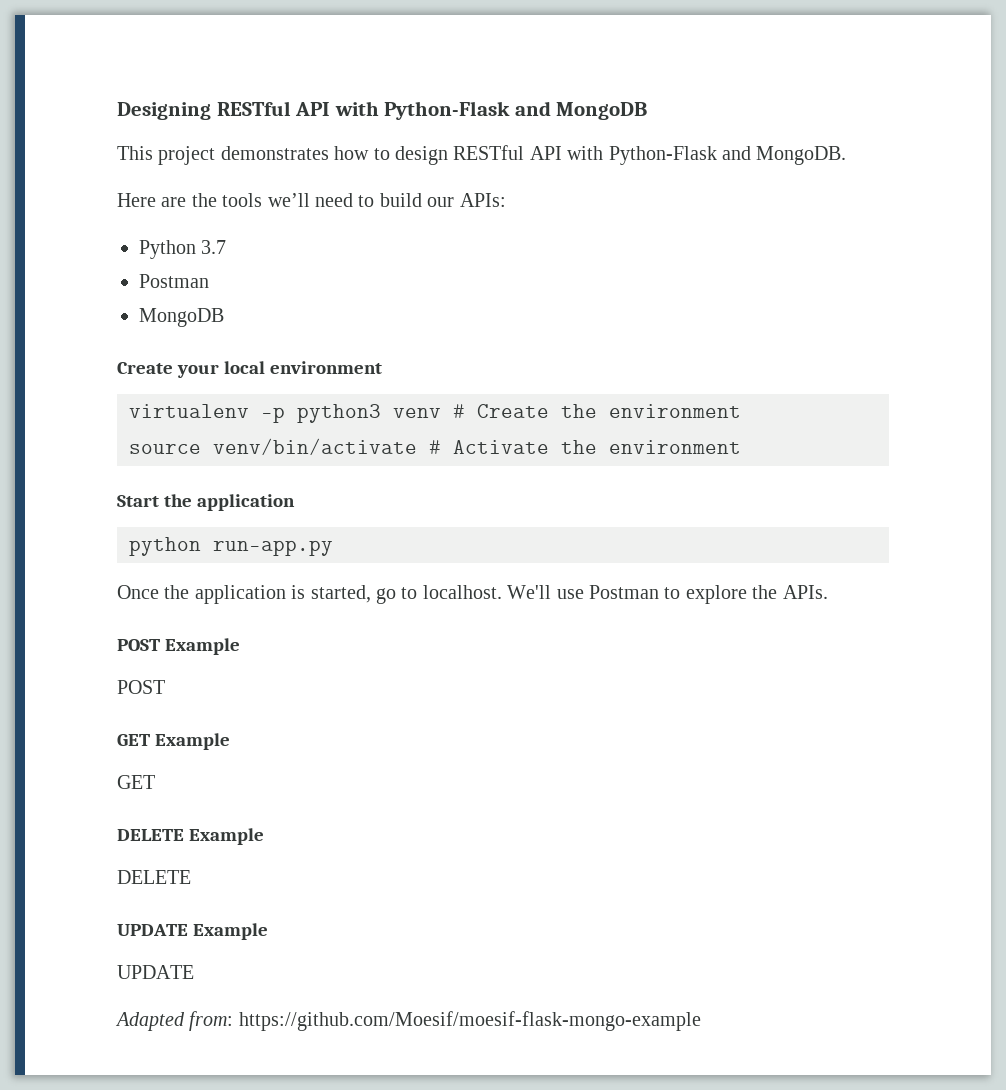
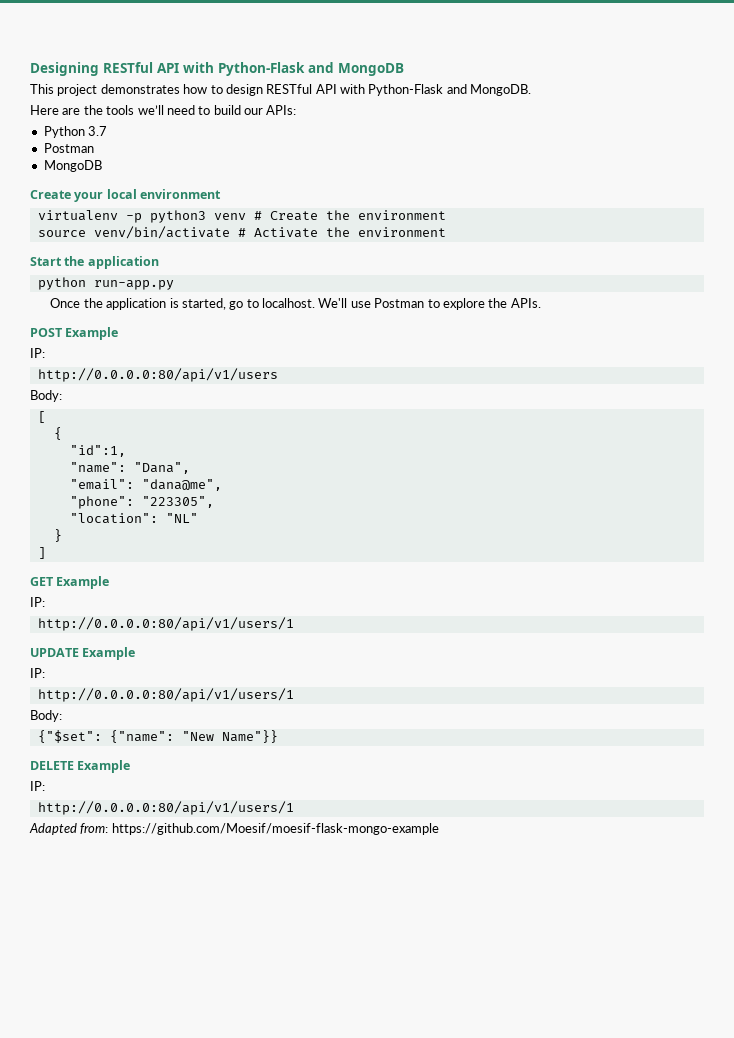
  POST Example
- POST
+ IP:
+ http://0.0.0.0:80/api/v1/users
+ Body:
+ [
+ {
+ "id":1,
+ "name": "Dana",
+ "email": "dana@me",
+ "phone": "223305",
+ "location": "NL"
+ }
+ ]
  GET Example
- GET
+ IP:
+ http://0.0.0.0:80/api/v1/users/1
+ UPDATE Example
+ IP:
+ http://0.0.0.0:80/api/v1/users/1
+ Body:
+ {"$set": {"name": "New Name"}}
  DELETE Example
- DELETE
- UPDATE Example
- UPDATE
+ IP:
+ http://0.0.0.0:80/api/v1/users/1

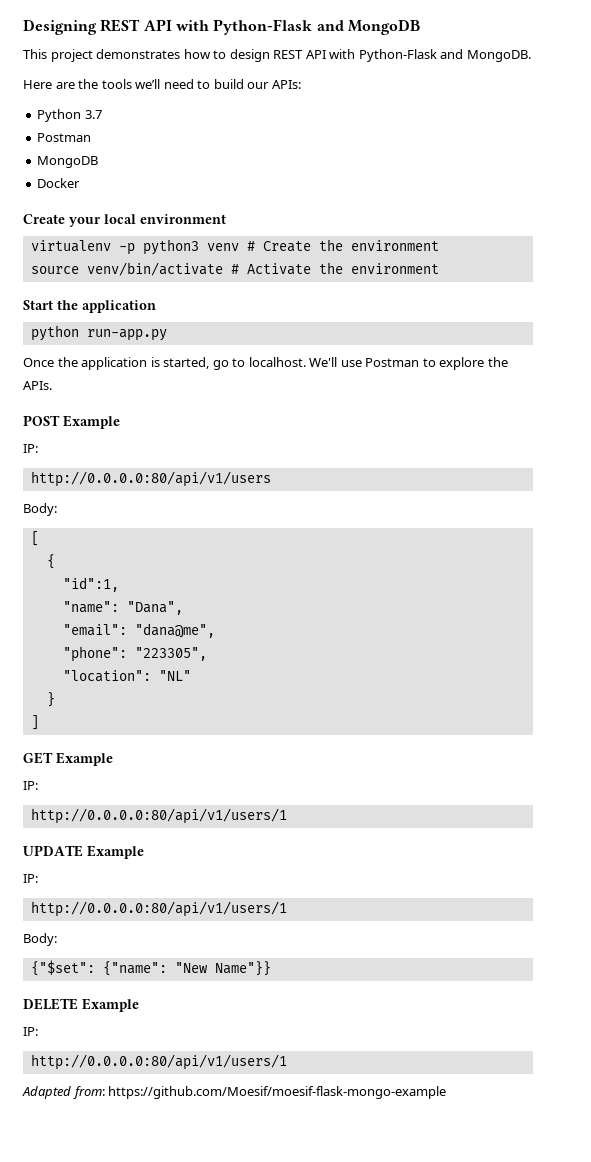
- Designing RESTful API with Python-Flask and MongoDB
+ Designing REST API with Python-Flask and MongoDB
- This project demonstrates how to design RESTful API with Python-Flask and MongoDB.
+ This project demonstrates how to design REST API with Python-Flask and MongoDB.
+ Docker

